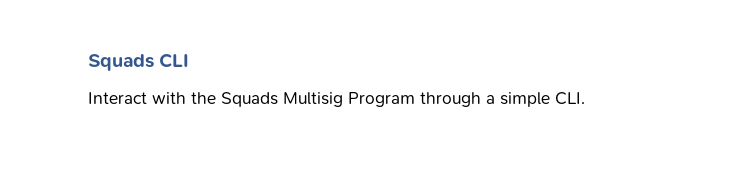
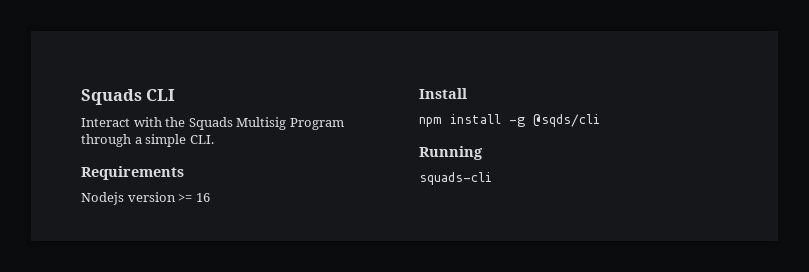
+ Requirements
+ Nodejs version >= 16
+ Install
+ npm install -g @sqds/cli
+ Running
+ squads-cli

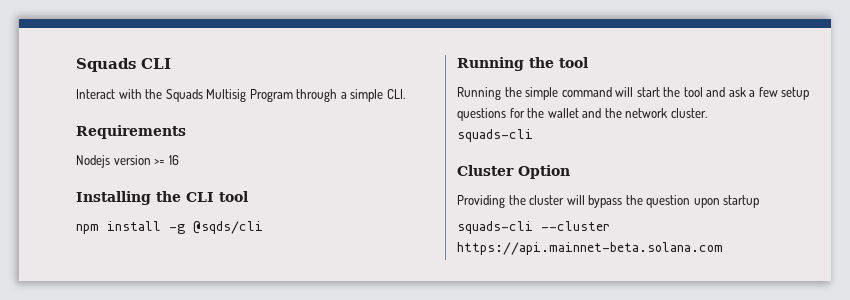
- Install
+ Installing the CLI tool
- Running
+ Running the tool
+ Running the simple command will start the tool and ask a few setup questions for the wallet and the network cluster.
  squads-cli
+ Cluster Option
+ Providing the cluster will bypass the question upon startup
+ squads-cli --cluster https://api.mainnet-beta.solana.com

